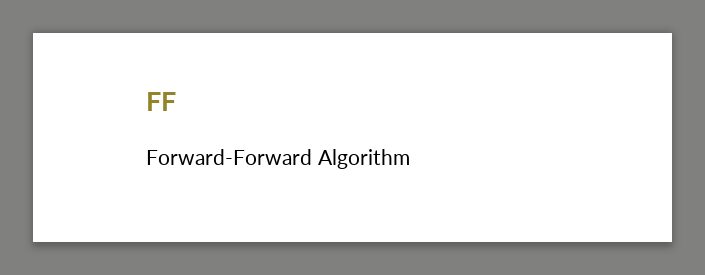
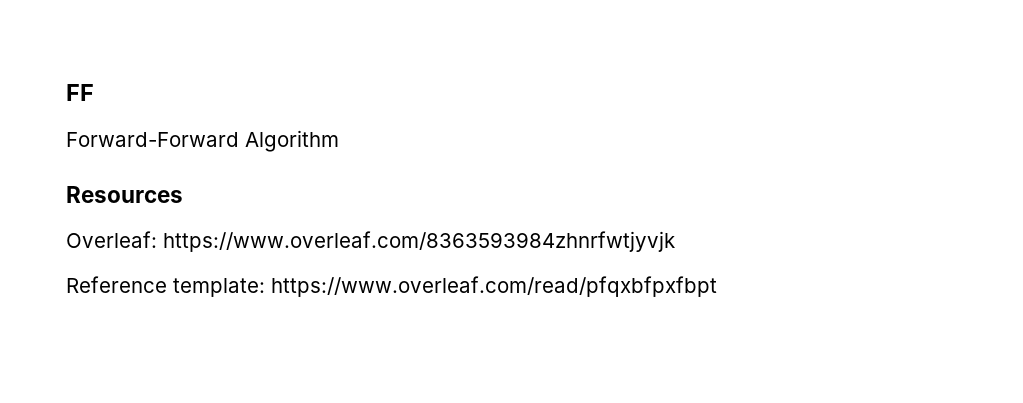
+ Resources
+ Overleaf: https://www.overleaf.com/8363593984zhnrfwtjyvjk
+ Reference template: https://www.overleaf.com/read/pfqxbfpxfbpt

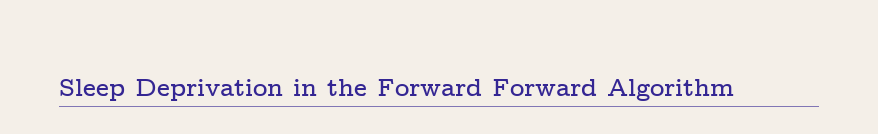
- FF
- Forward-Forward Algorithm
- Resources
- Overleaf: https://www.overleaf.com/8363593984zhnrfwtjyvjk
- Reference template: https://www.overleaf.com/read/pfqxbfpxfbpt
+ Sleep Deprivation in the Forward Forward Algorithm

